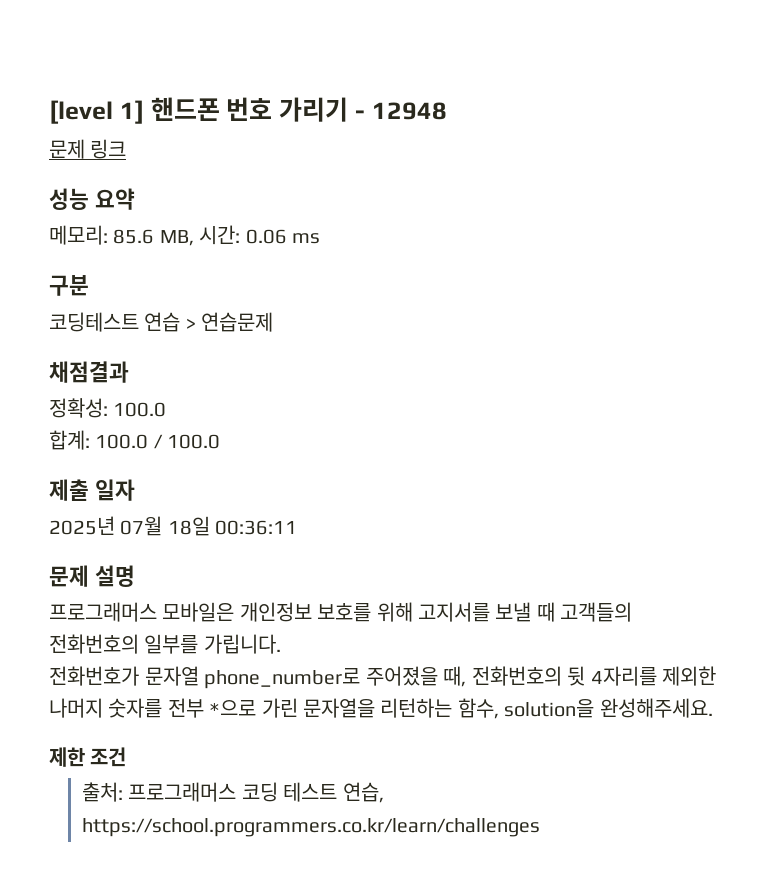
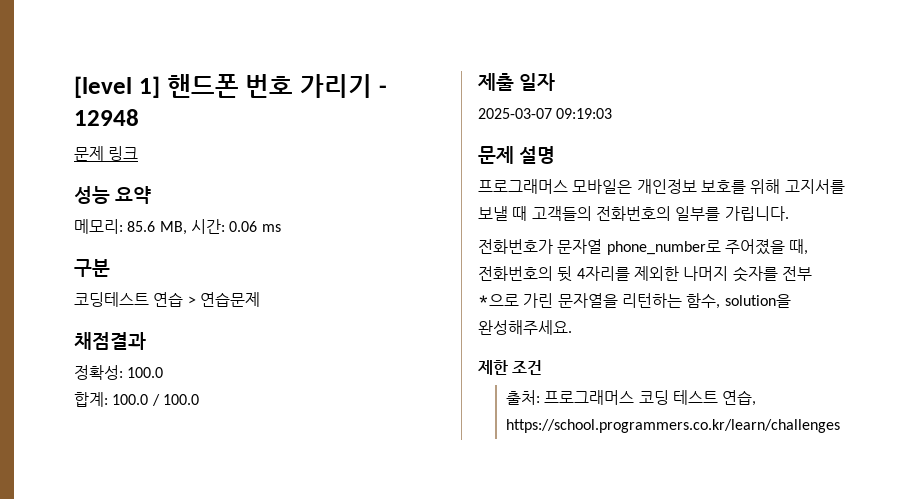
- 2025년 07월 18일 00:36:11
+ 2025-03-07 09:19:03

